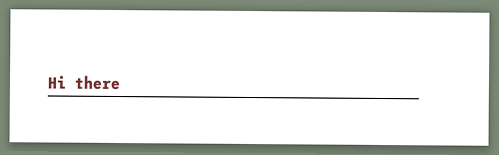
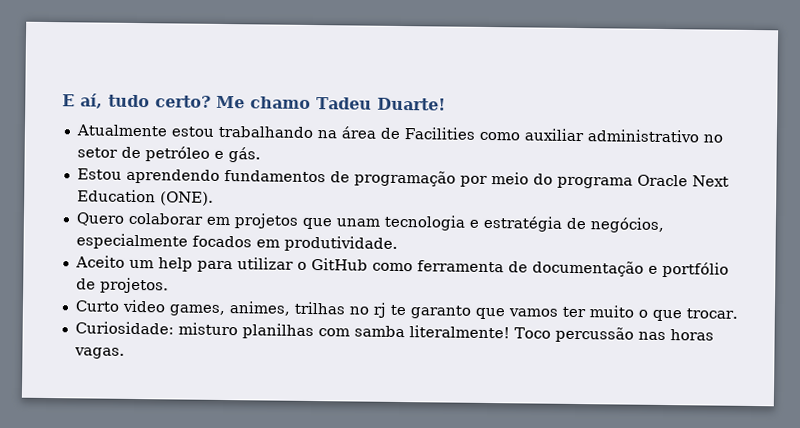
- Hi there
+ E aí, tudo certo? Me chamo Tadeu Duarte!
+ Atualmente estou trabalhando na área de Facilities como auxiliar administrativo no setor de petróleo e gás.
+ Estou aprendendo fundamentos de programação por meio do programa Oracle Next Education (ONE).
+ Quero colaborar em projetos que unam tecnologia e estratégia de negócios, especialmente focados em produtividade.
+ Aceito um help para utilizar o GitHub como ferramenta de documentação e portfólio de projetos.
+ Curto video games, animes, trilhas no rj te garanto que vamos ter muito o que trocar.
+ Curiosidade: misturo planilhas com samba literalmente! Toco percussão nas horas vagas.

